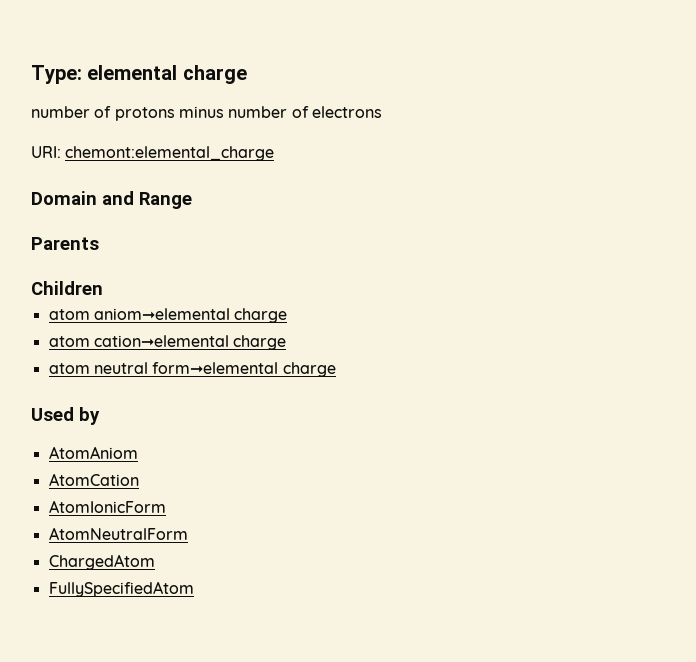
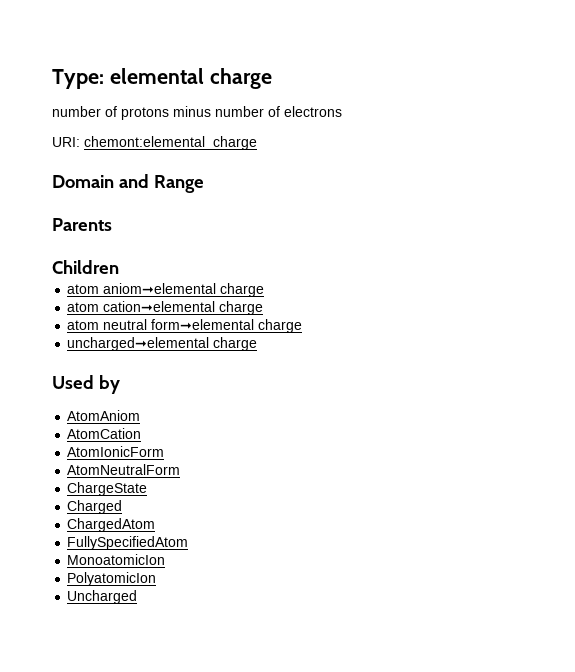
+ uncharged➞elemental charge
+ ChargeState
+ Charged
+ MonoatomicIon
+ PolyatomicIon
+ Uncharged

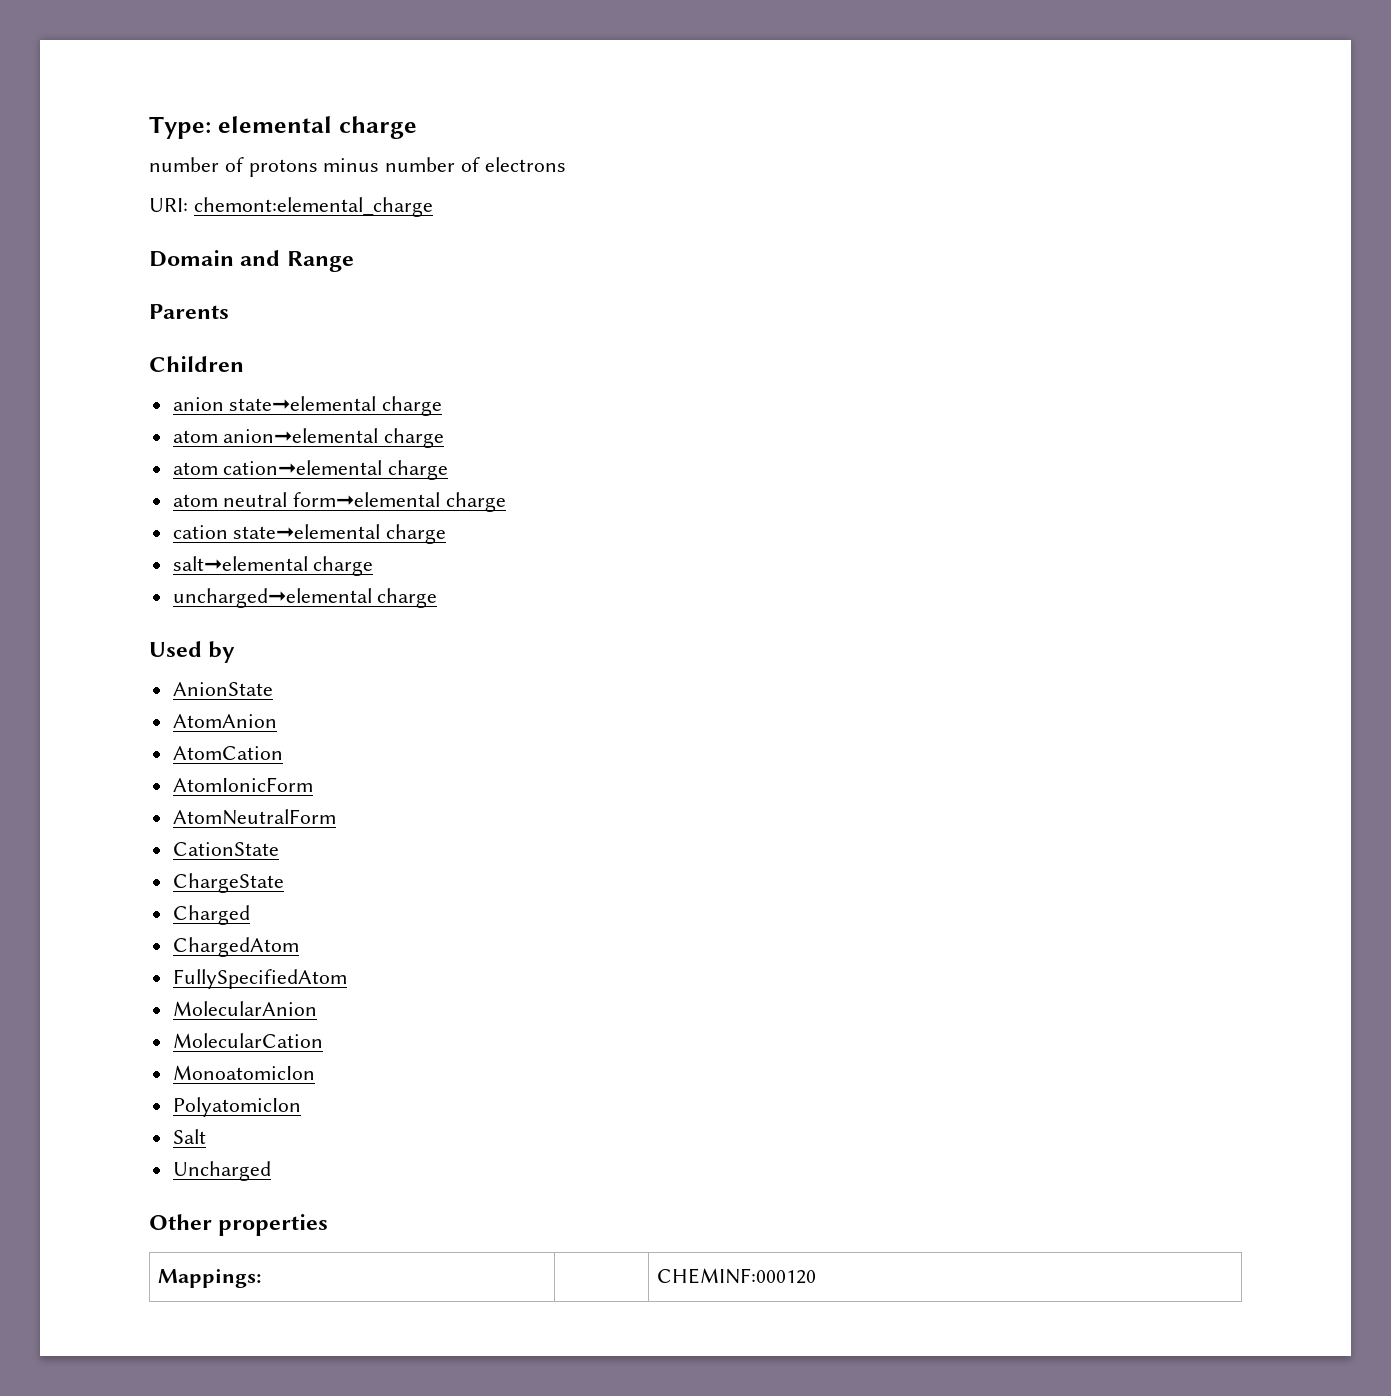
- atom aniom➞elemental charge
+ anion state➞elemental charge
+ atom anion➞elemental charge
+ cation state➞elemental charge
+ salt➞elemental charge
- AtomAniom
+ AnionState
+ AtomAnion
+ CationState
+ MolecularAnion
+ MolecularCation
+ Salt
+ Other properties
+ Mappings: | | CHEMINF:000120

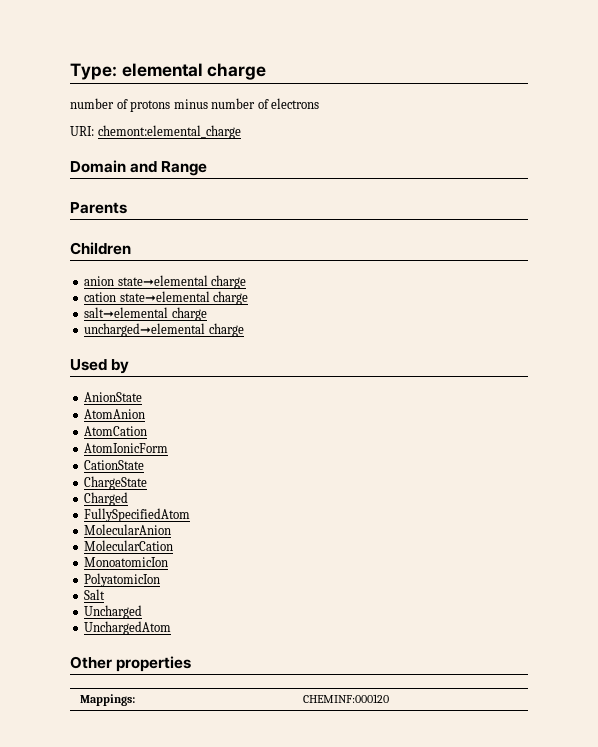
- atom anion➞elemental charge
- atom cation➞elemental charge
- atom neutral form➞elemental charge
- AtomNeutralForm
- ChargedAtom
+ UnchargedAtom

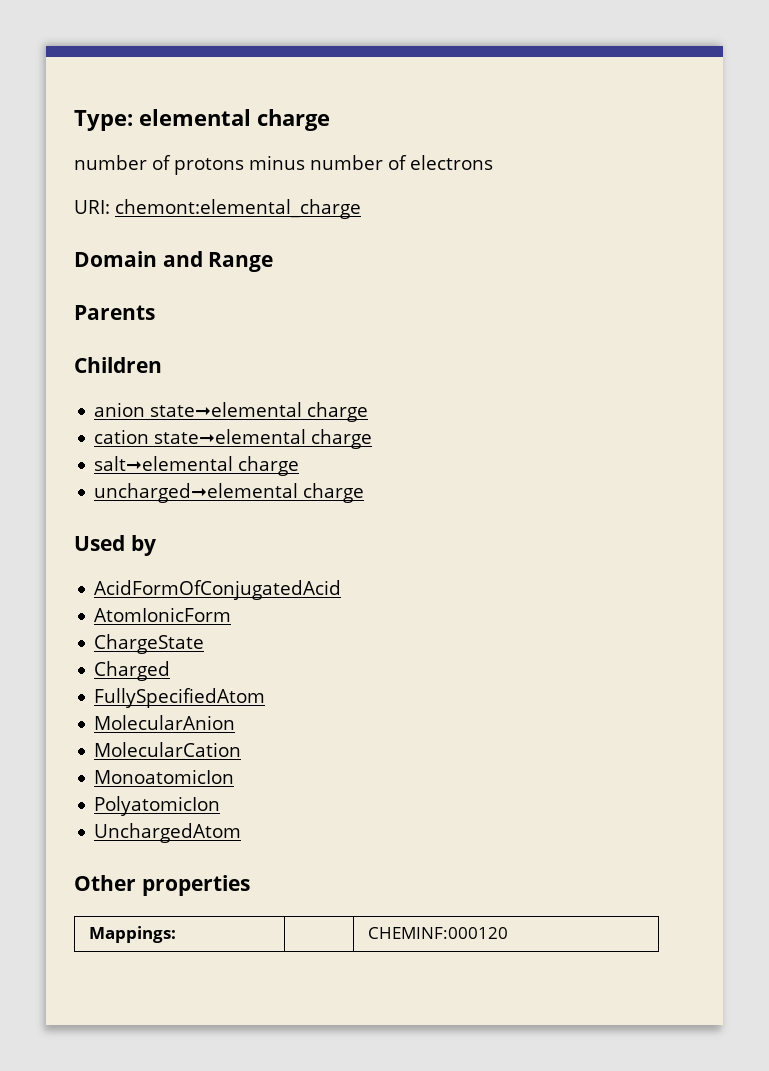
- AnionState
- AtomAnion
- AtomCation
+ AcidFormOfConjugatedAcid
- CationState
- Salt
- Uncharged

